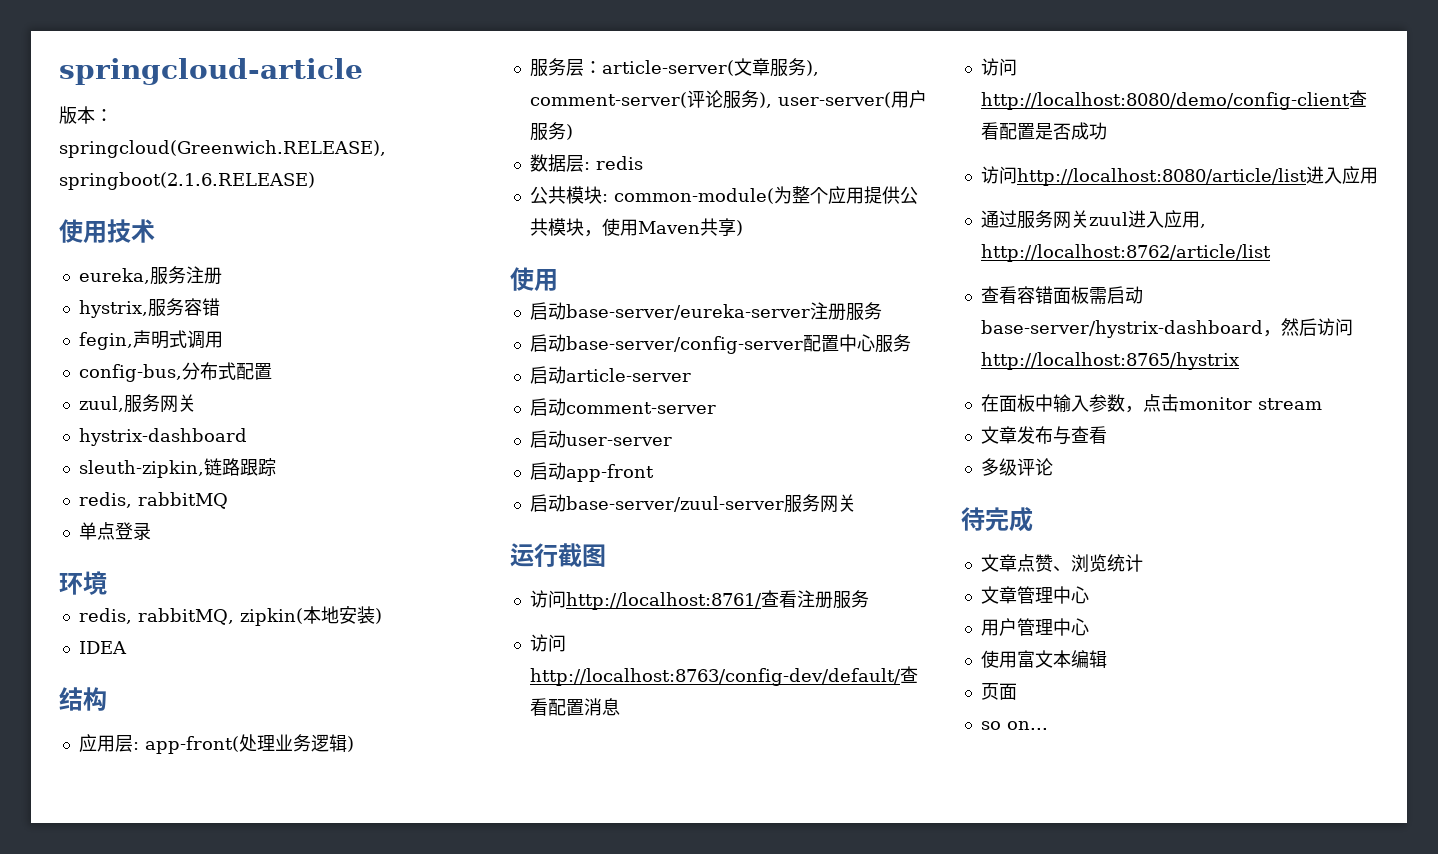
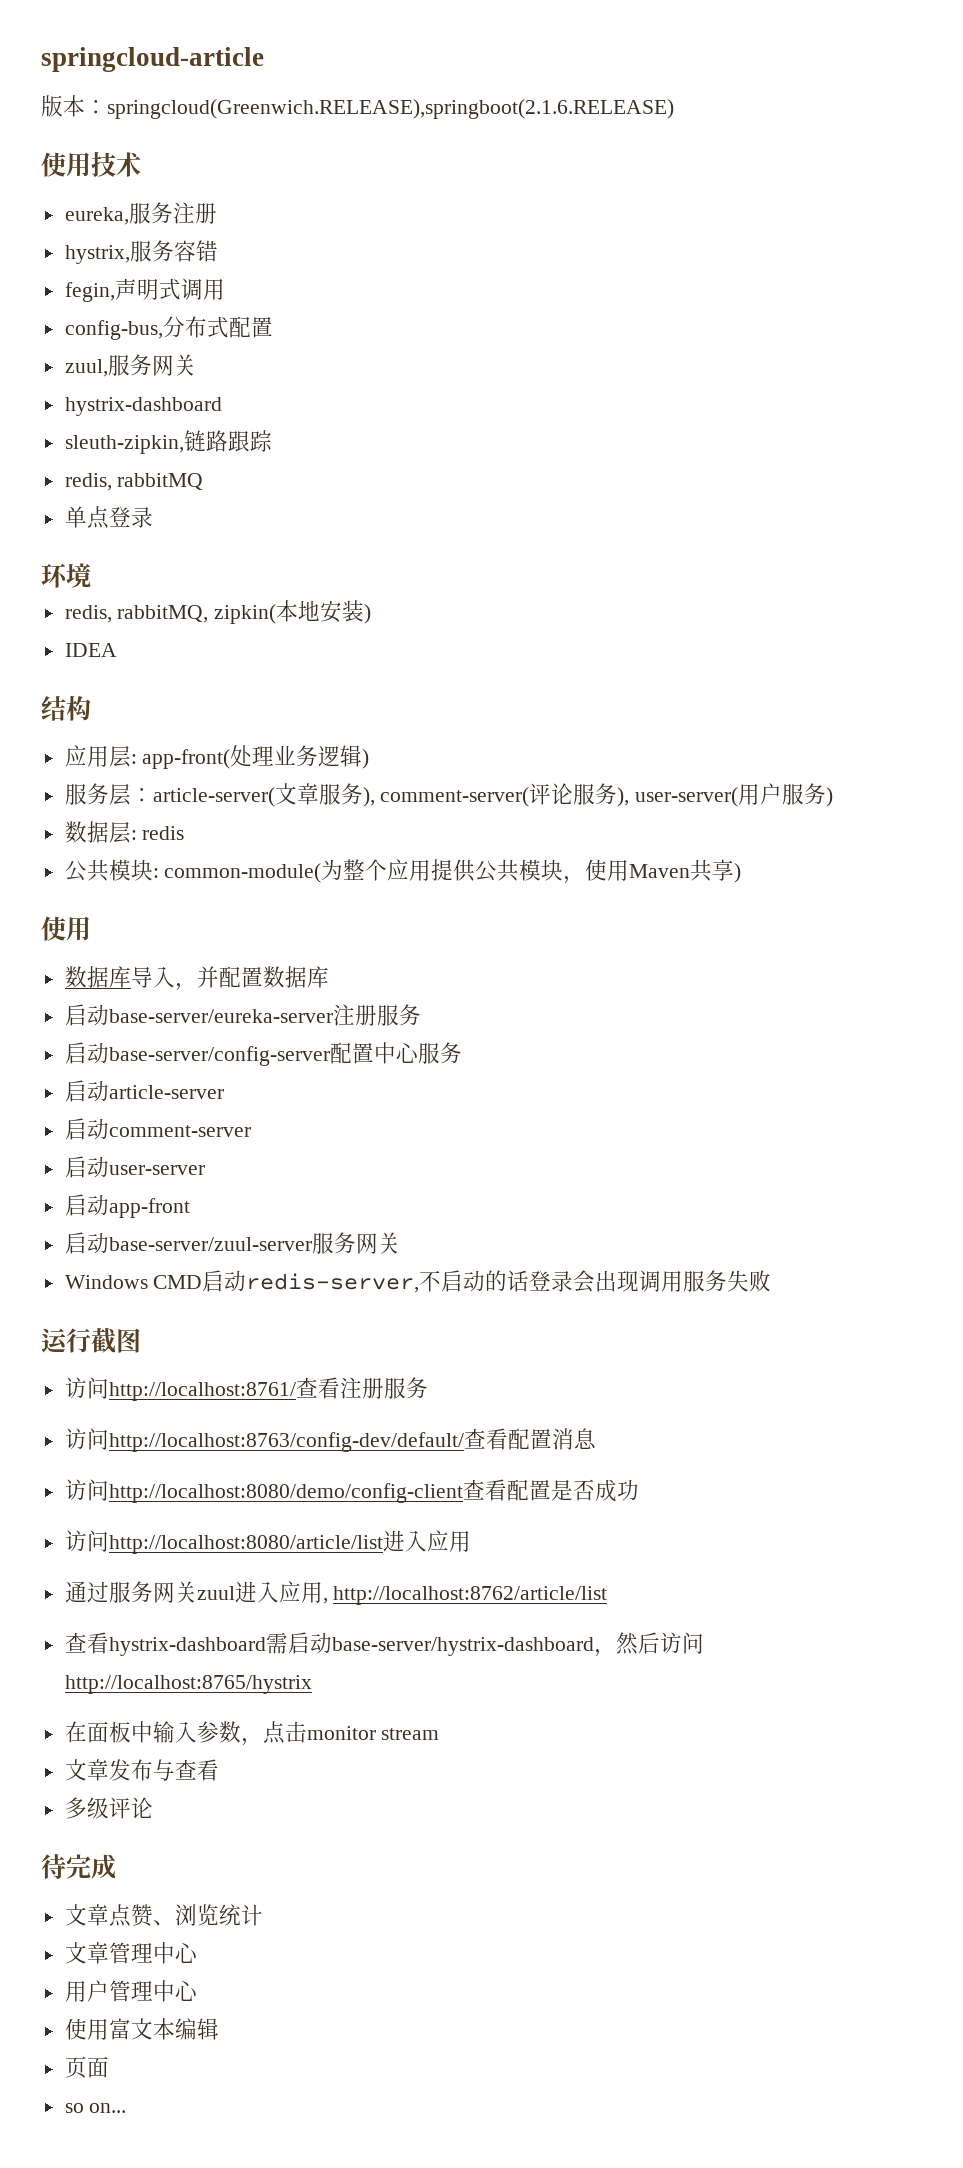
+ 数据库导入，并配置数据库
+ Windows CMD启动redis-server,不启动的话登录会出现调用服务失败
- 查看容错面板需启动base-server/hystrix-dashboard，然后访问http://localhost:8765/hystrix
+ 查看hystrix-dashboard需启动base-server/hystrix-dashboard，然后访问http://localhost:8765/hystrix

